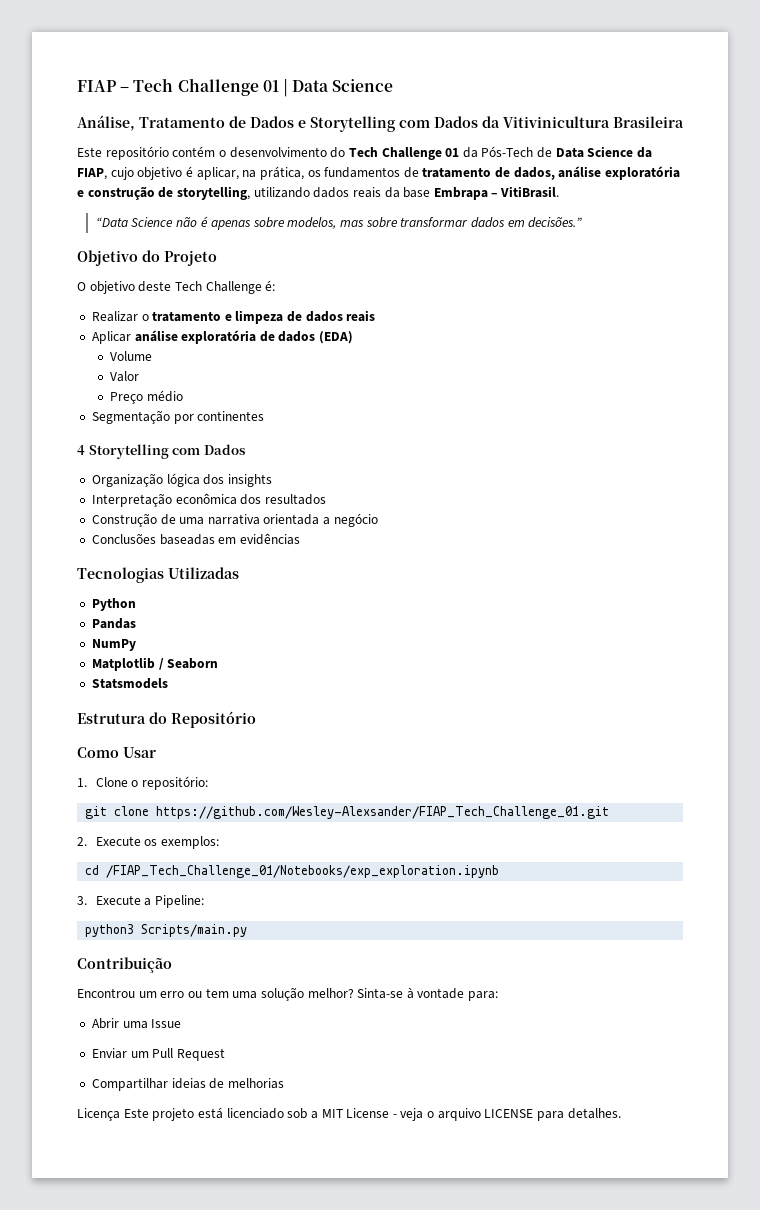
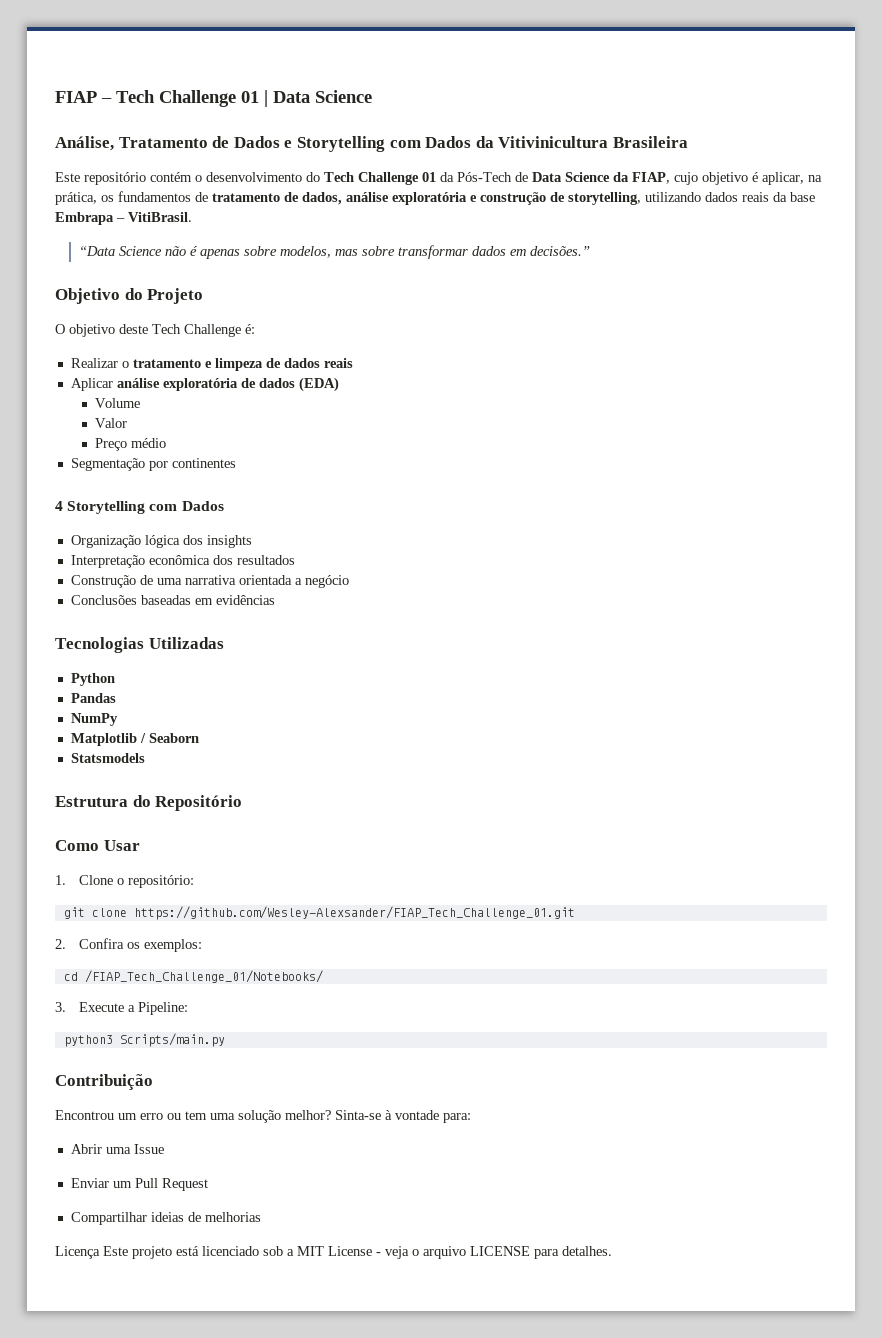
- 2. Execute os exemplos:
+ 2. Confira os exemplos:
- cd /FIAP_Tech_Challenge_01/Notebooks/exp_exploration.ipynb
+ cd /FIAP_Tech_Challenge_01/Notebooks/

